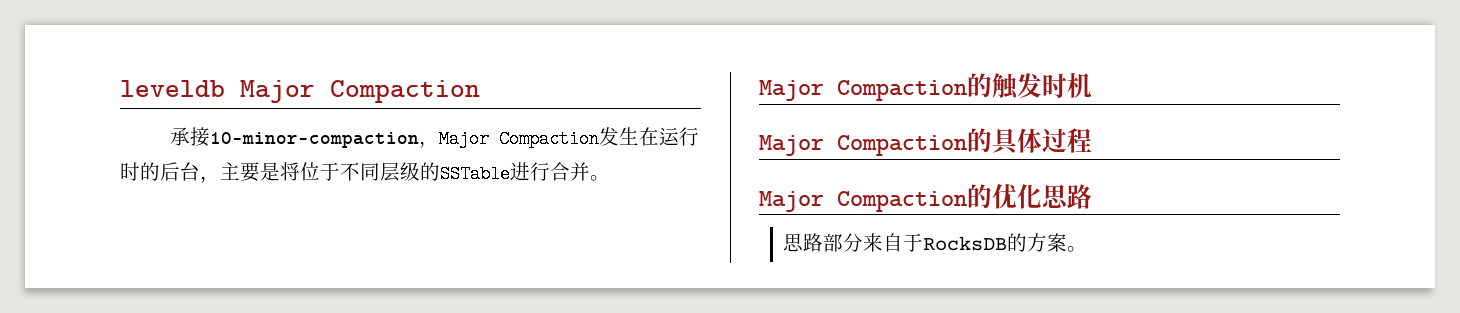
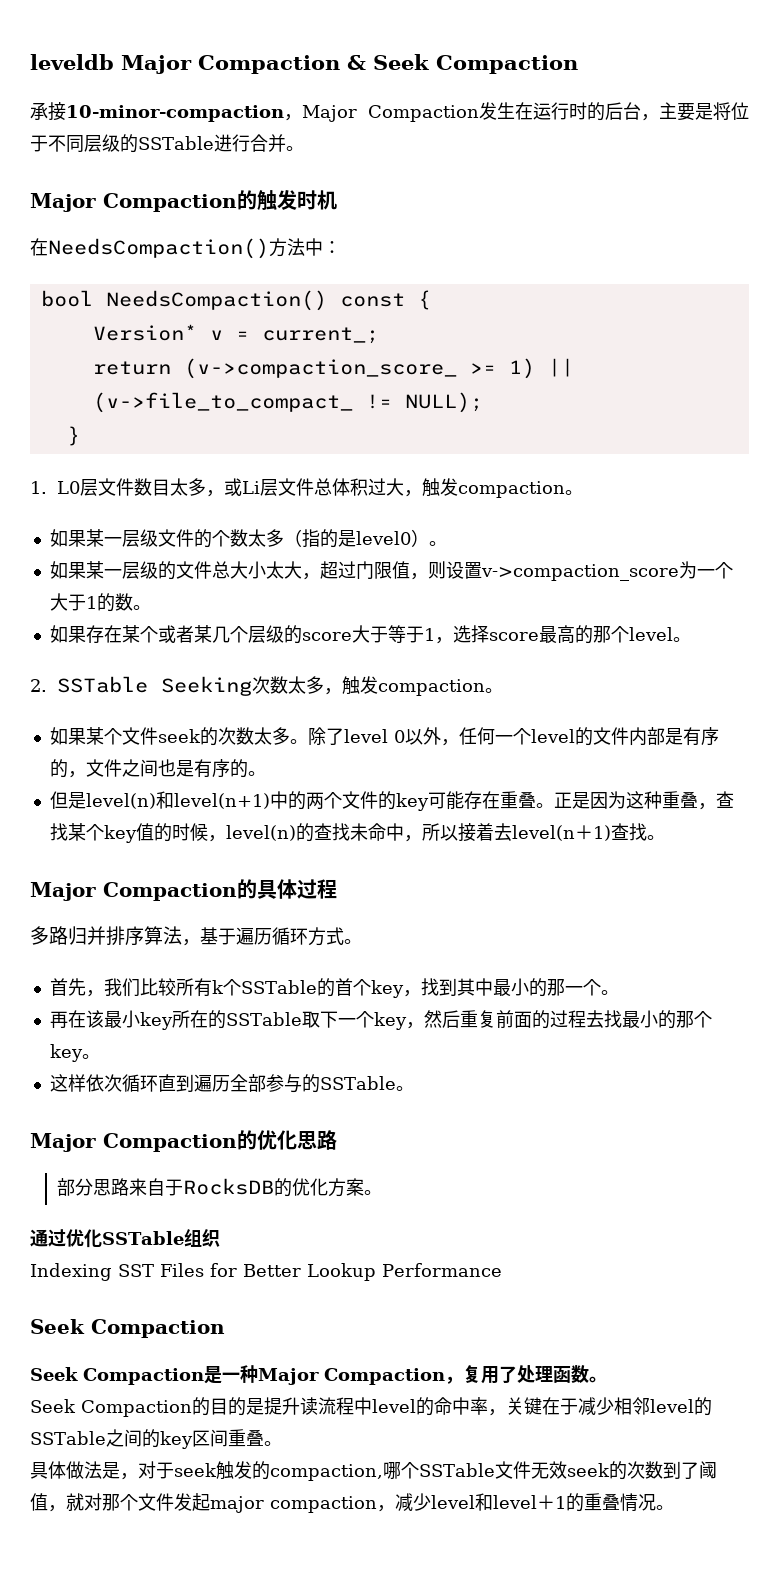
- leveldb Major Compaction
+ leveldb Major Compaction & Seek Compaction
+ 在NeedsCompaction()方法中：
+ bool NeedsCompaction() const {
+ Version* v = current_;
+ return (v->compaction_score_ >= 1) || (v->file_to_compact_ != NULL);
+ }
+ 1. L0层文件数目太多，或Li层文件总体积过大，触发compaction。
+ 如果某一层级文件的个数太多（指的是level0）。
+ 如果某一层级的文件总大小太大，超过门限值，则设置v->compaction_score为一个大于1的数。
+ 如果存在某个或者某几个层级的score大于等于1，选择score最高的那个level。
+ 2. SSTable Seeking次数太多，触发compaction。
+ 如果某个文件seek的次数太多。除了level 0以外，任何一个level的文件内部是有序的，文件之间也是有序的。
+ 但是level(n)和level(n+1)中的两个文件的key可能存在重叠。正是因为这种重叠，查找某个key值的时候，level(n)的查找未命中，所以接着去level(n＋1)查找。
+ 多路归并排序算法，基于遍历循环方式。
+ 首先，我们比较所有k个SSTable的首个key，找到其中最小的那一个。
+ 再在该最小key所在的SSTable取下一个key，然后重复前面的过程去找最小的那个key。
+ 这样依次循环直到遍历全部参与的SSTable。
- 思路部分来自于RocksDB的方案。
+ 部分思路来自于RocksDB的优化方案。
+ 通过优化SSTable组织
+ Indexing SST Files for Better Lookup Performance
+ Seek Compaction
+ Seek Compaction是一种Major Compaction，复用了处理函数。
+ Seek Compaction的目的是提升读流程中level的命中率，关键在于减少相邻level的SSTable之间的key区间重叠。
+ 具体做法是，对于seek触发的compaction,哪个SSTable文件无效seek的次数到了阈值，就对那个文件发起major compaction，减少level和level＋1的重叠情况。

